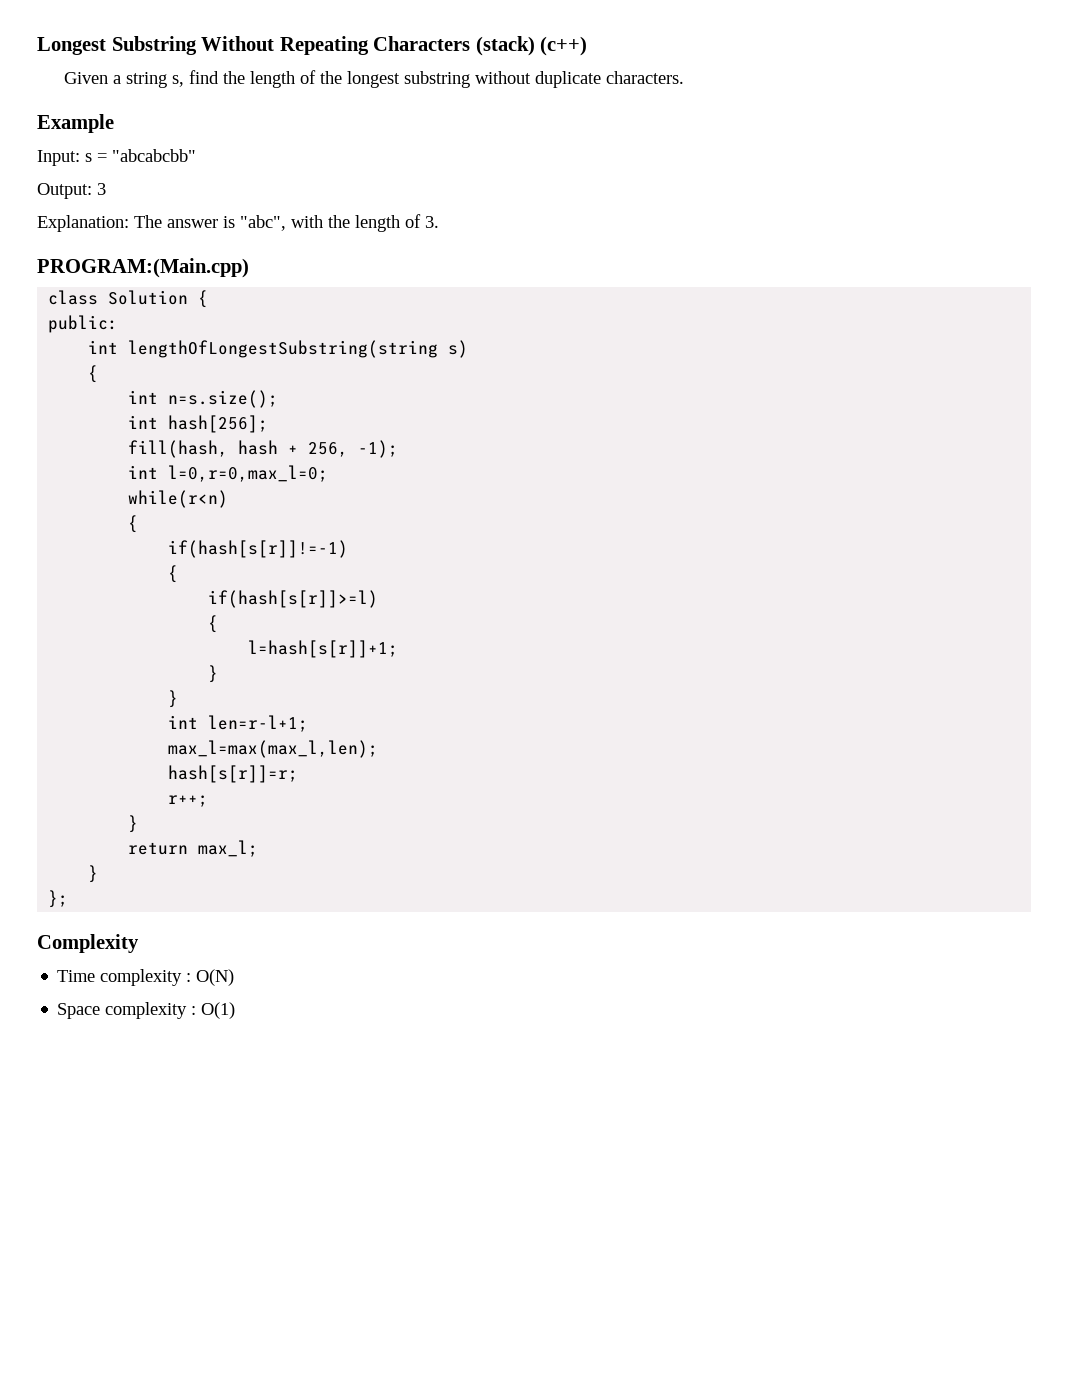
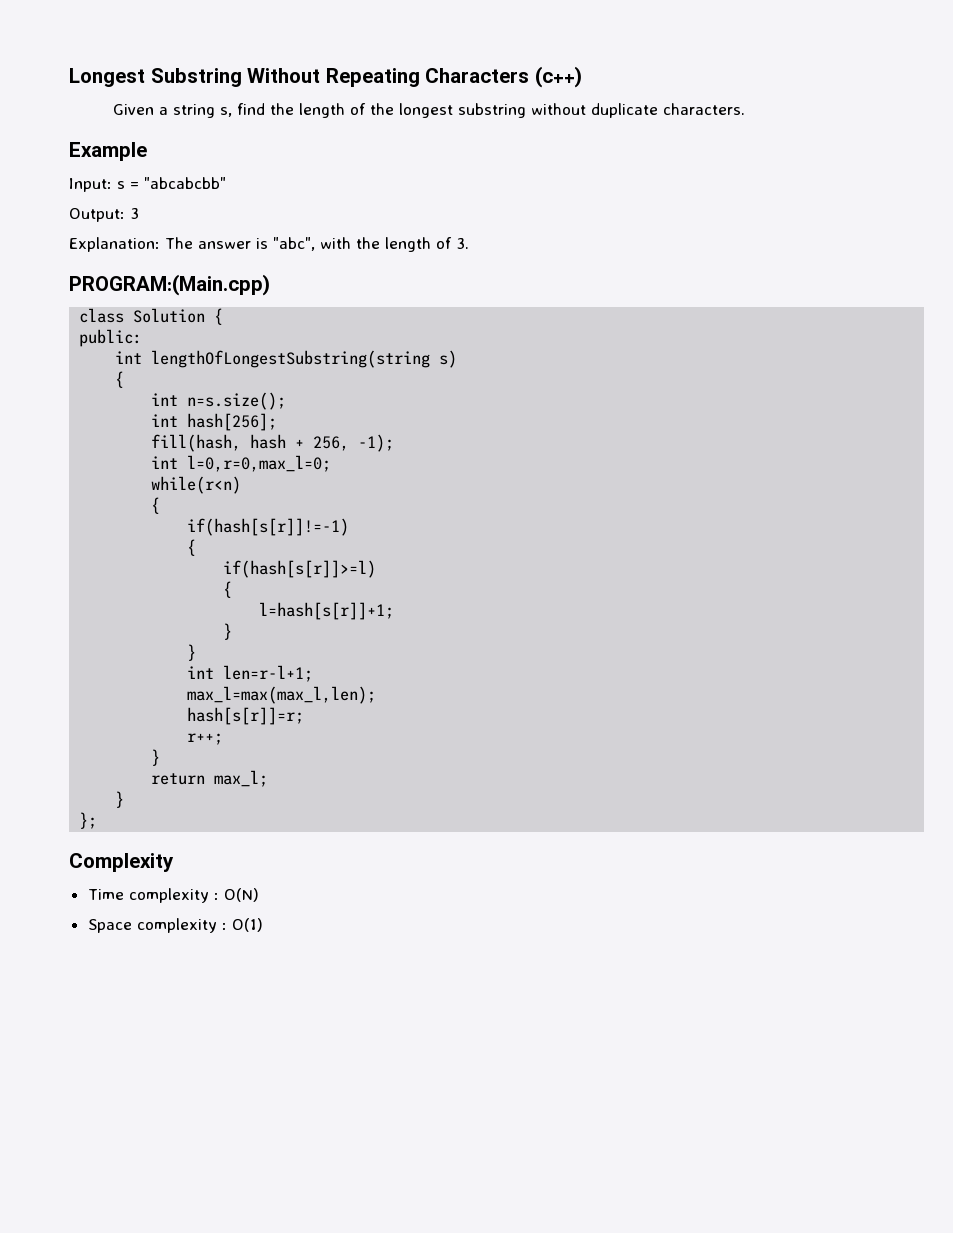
- Longest Substring Without Repeating Characters (stack) (c++)
+ Longest Substring Without Repeating Characters (c++)

